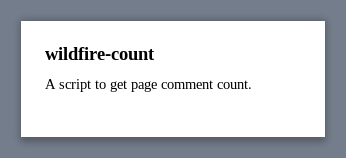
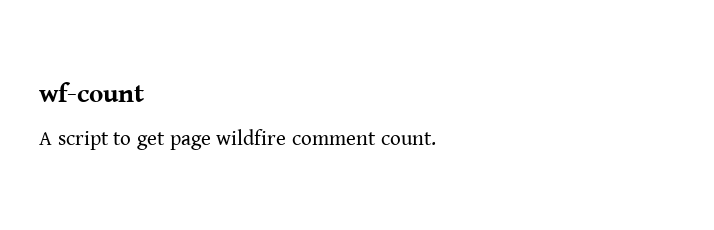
- wildfire-count
+ wf-count
- A script to get page comment count.
+ A script to get page wildfire comment count.

